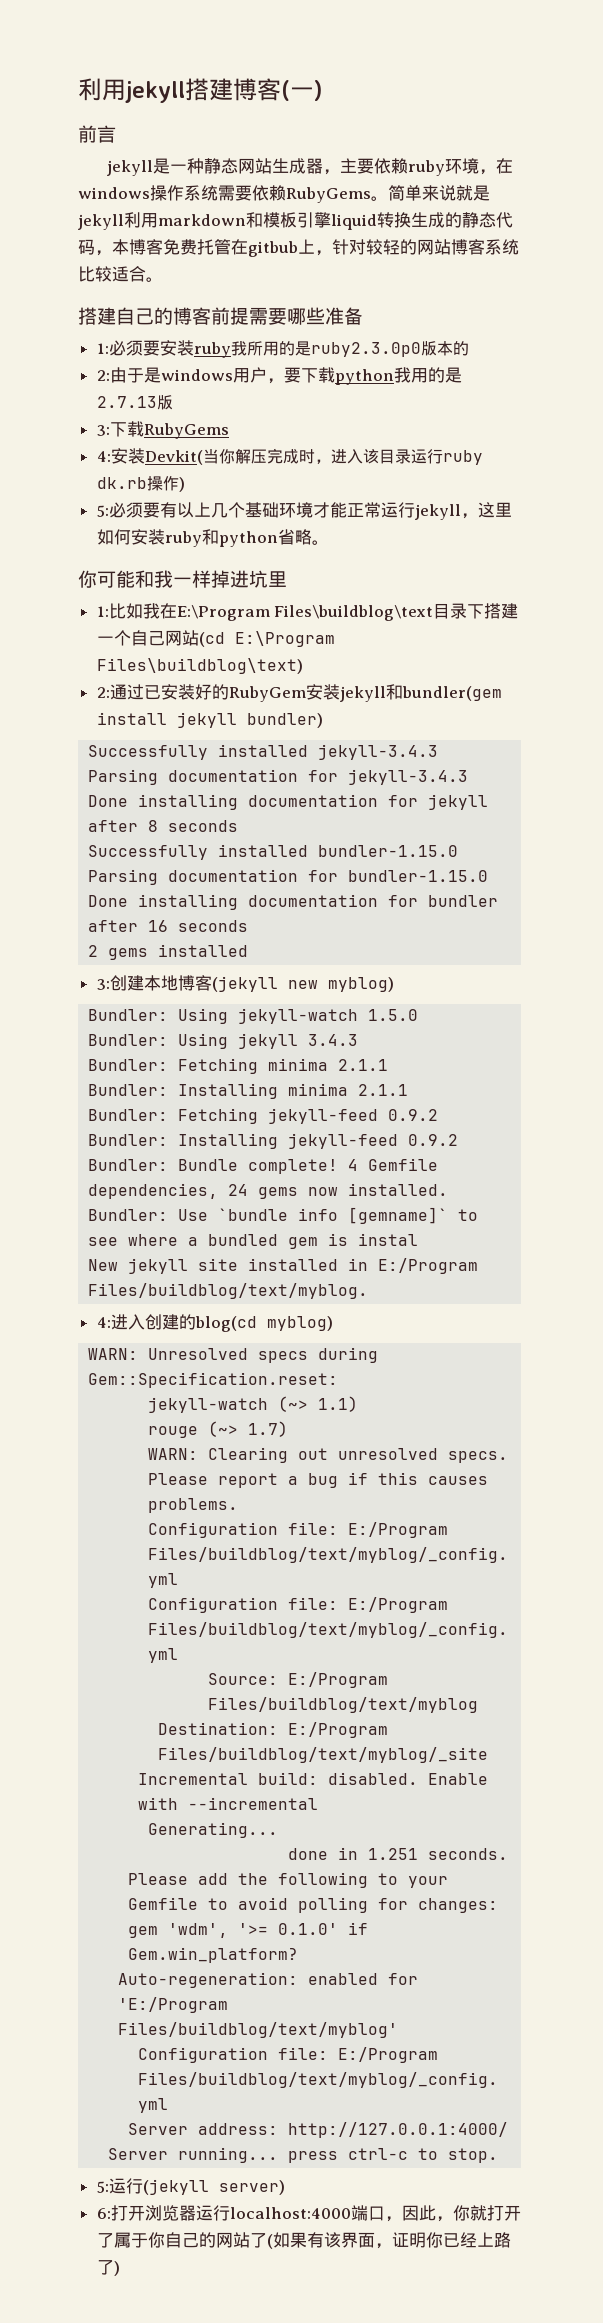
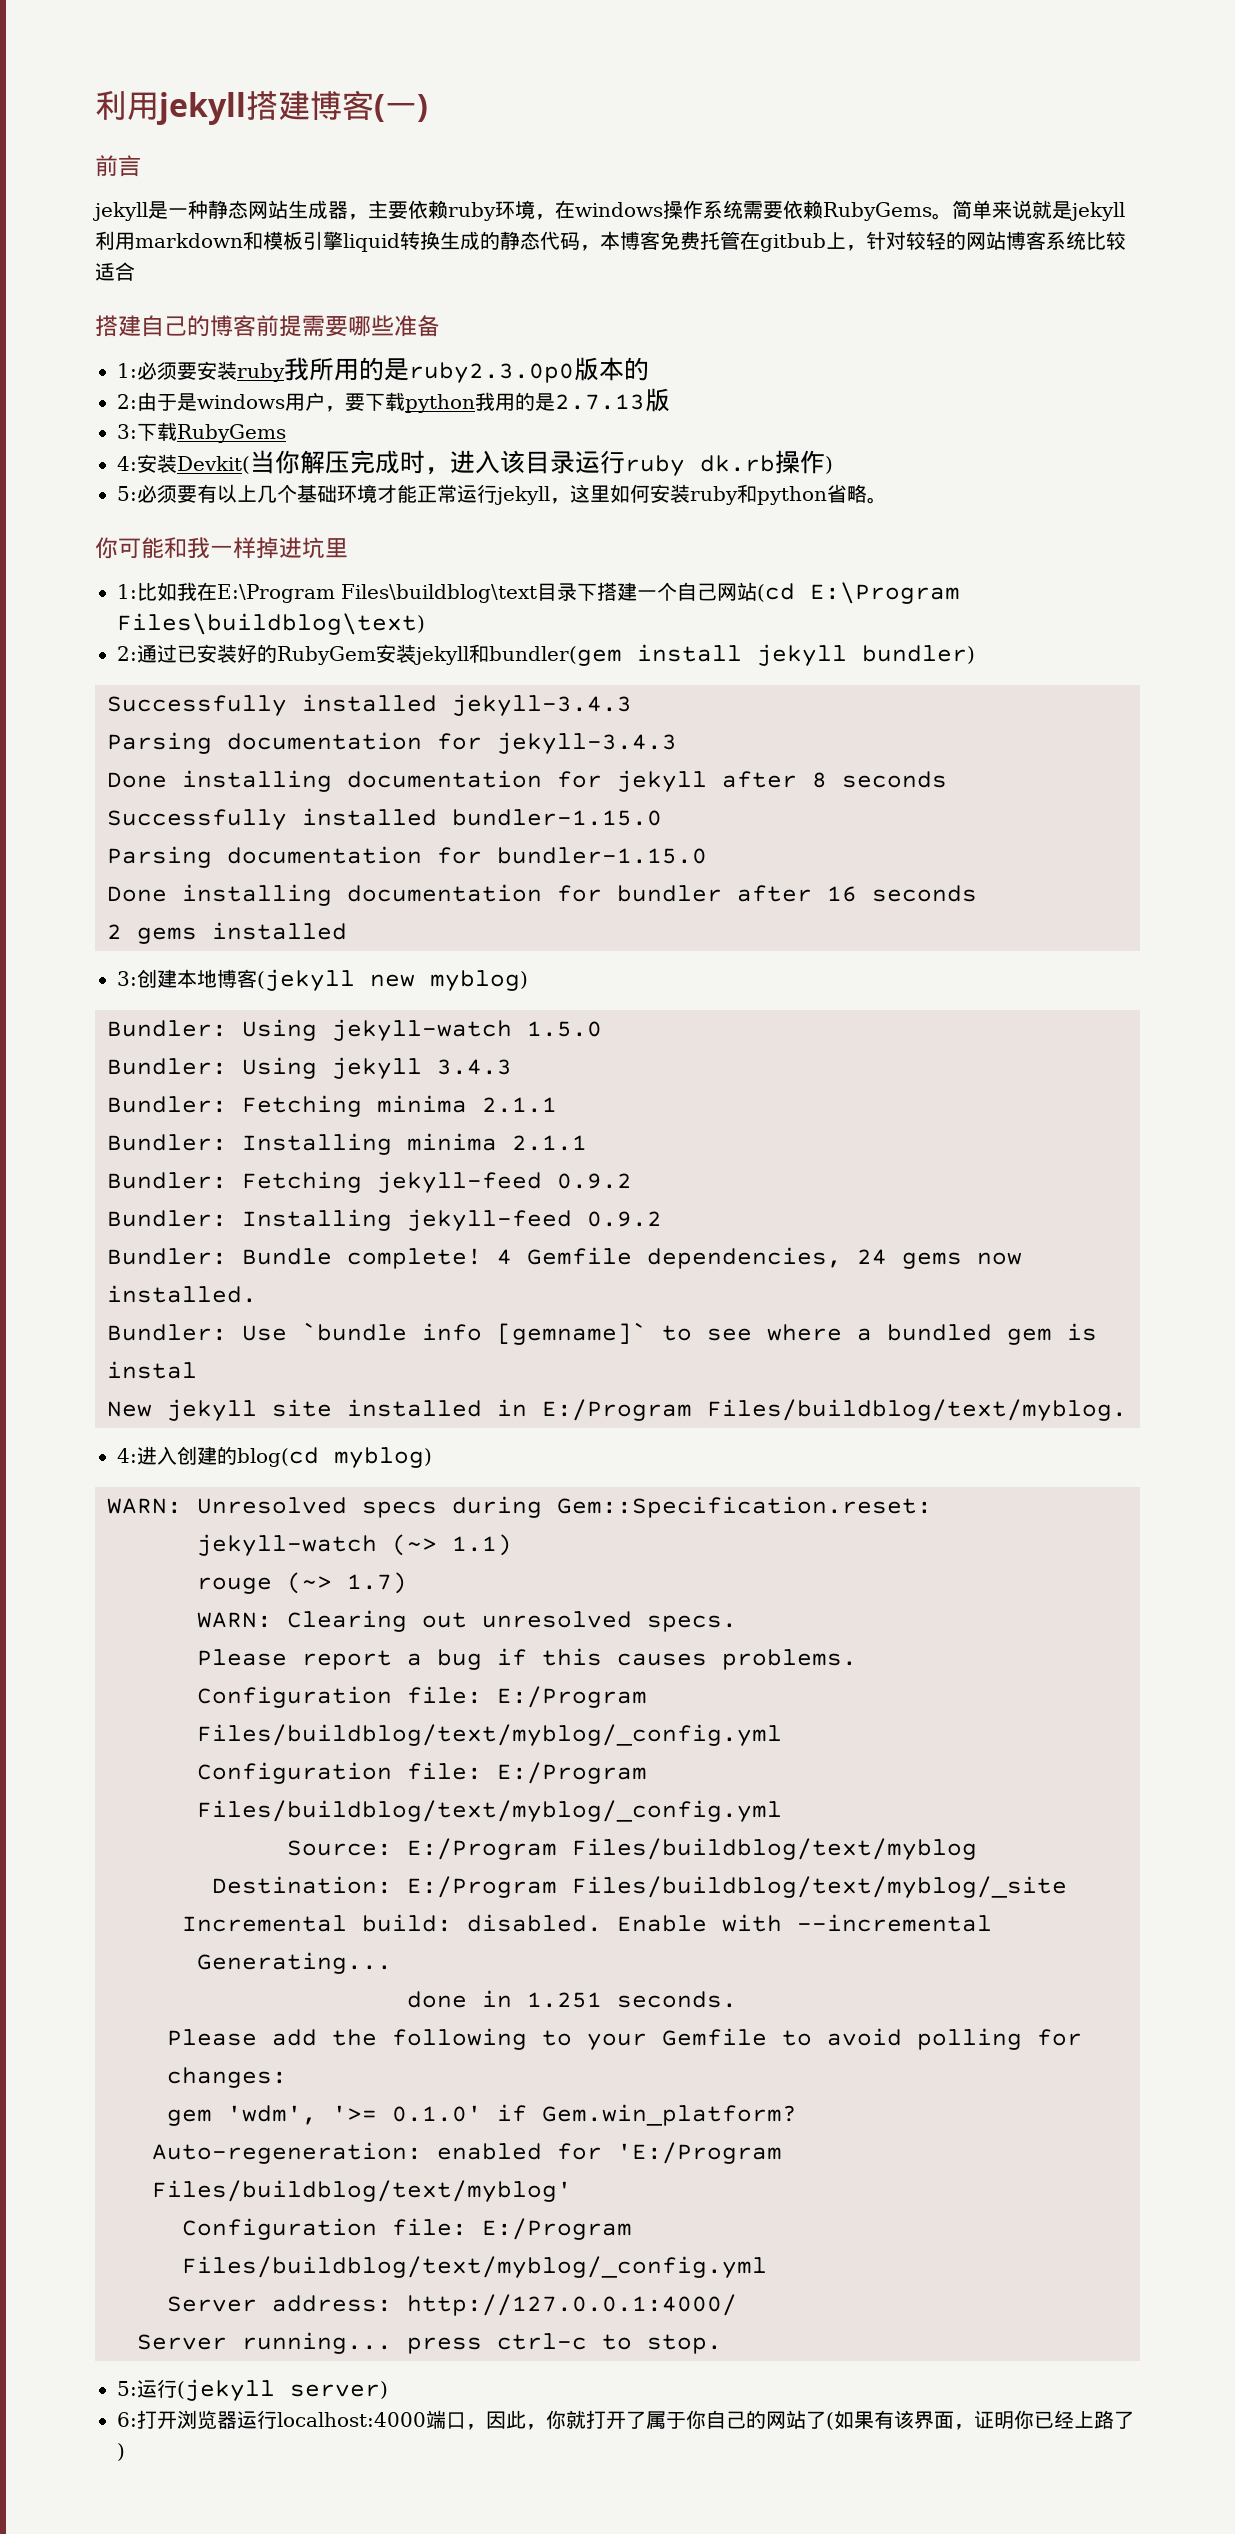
- 简单来说就是jekyll利用markdown和模板引擎liquid转换生成的静态代码，本博客免费托管在gitbub上，针对较轻的网站博客系统比较适合。
+ 简单来说就是jekyll利用markdown和模板引擎liquid转换生成的静态代码，本博客免费托管在gitbub上，针对较轻的网站博客系统比较适合

